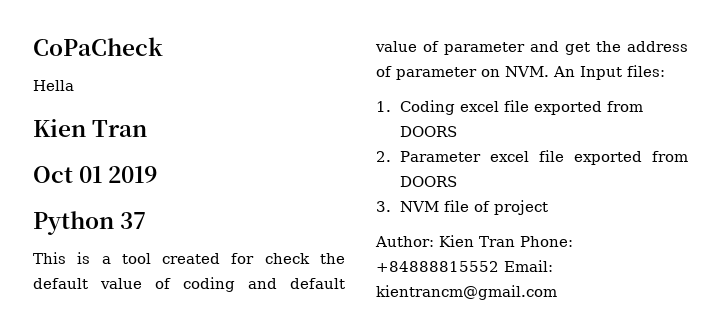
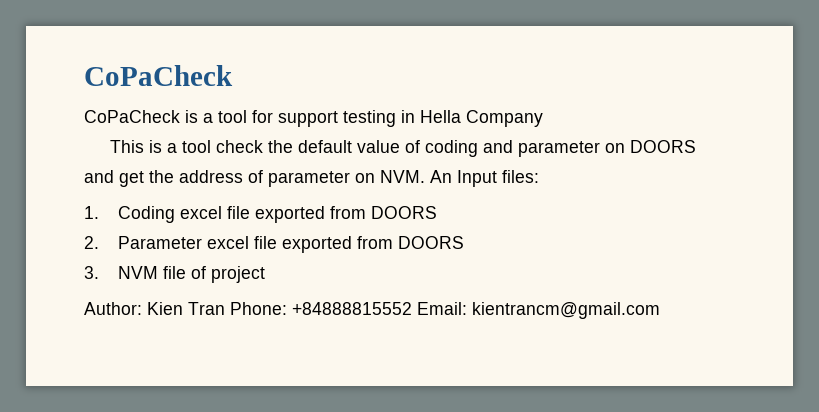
- Hella
- Kien Tran
- Oct 01 2019
- Python 37
+ CoPaCheck is a tool for support testing in Hella Company
- This is a tool created for check the default value of coding and default value of parameter and get the address of parameter on NVM. An Input files:
+ This is a tool check the default value of coding and parameter on DOORS and get the address of parameter on NVM. An Input files:

